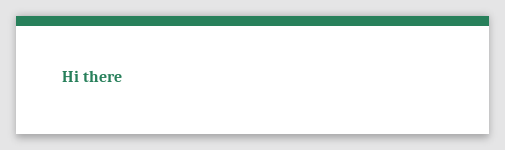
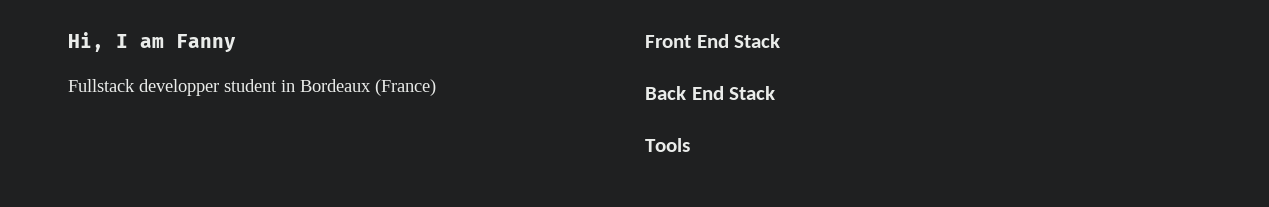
- Hi there
+ Hi, I am Fanny
+ Fullstack developper student in Bordeaux (France)
+ Front End Stack
+ Back End Stack
+ Tools

